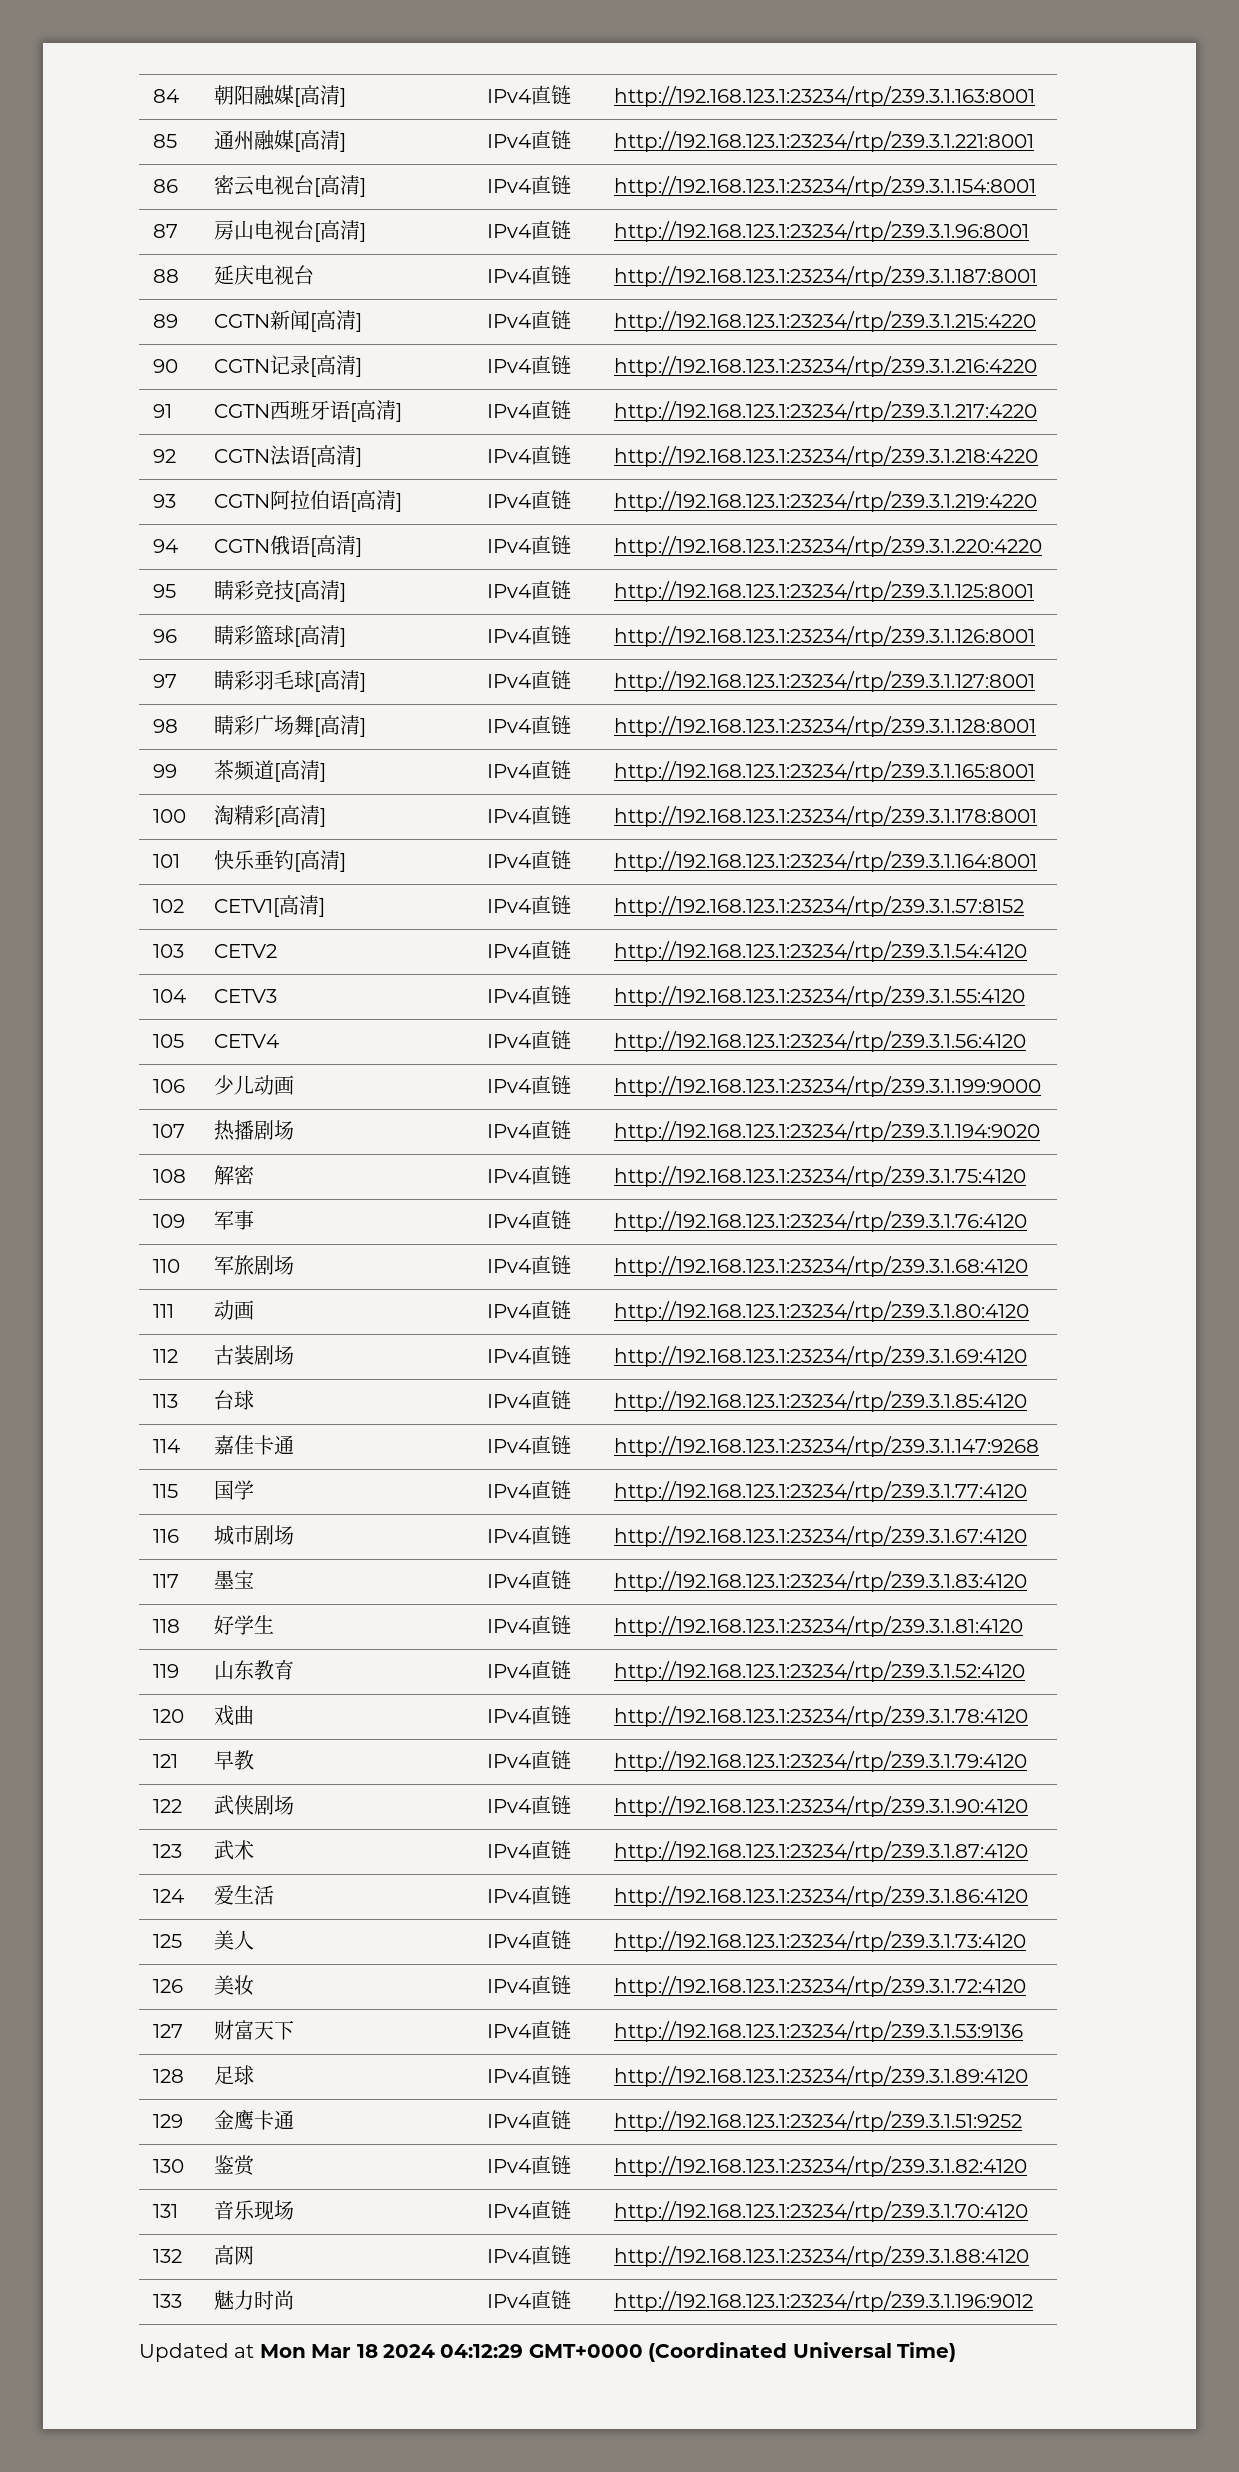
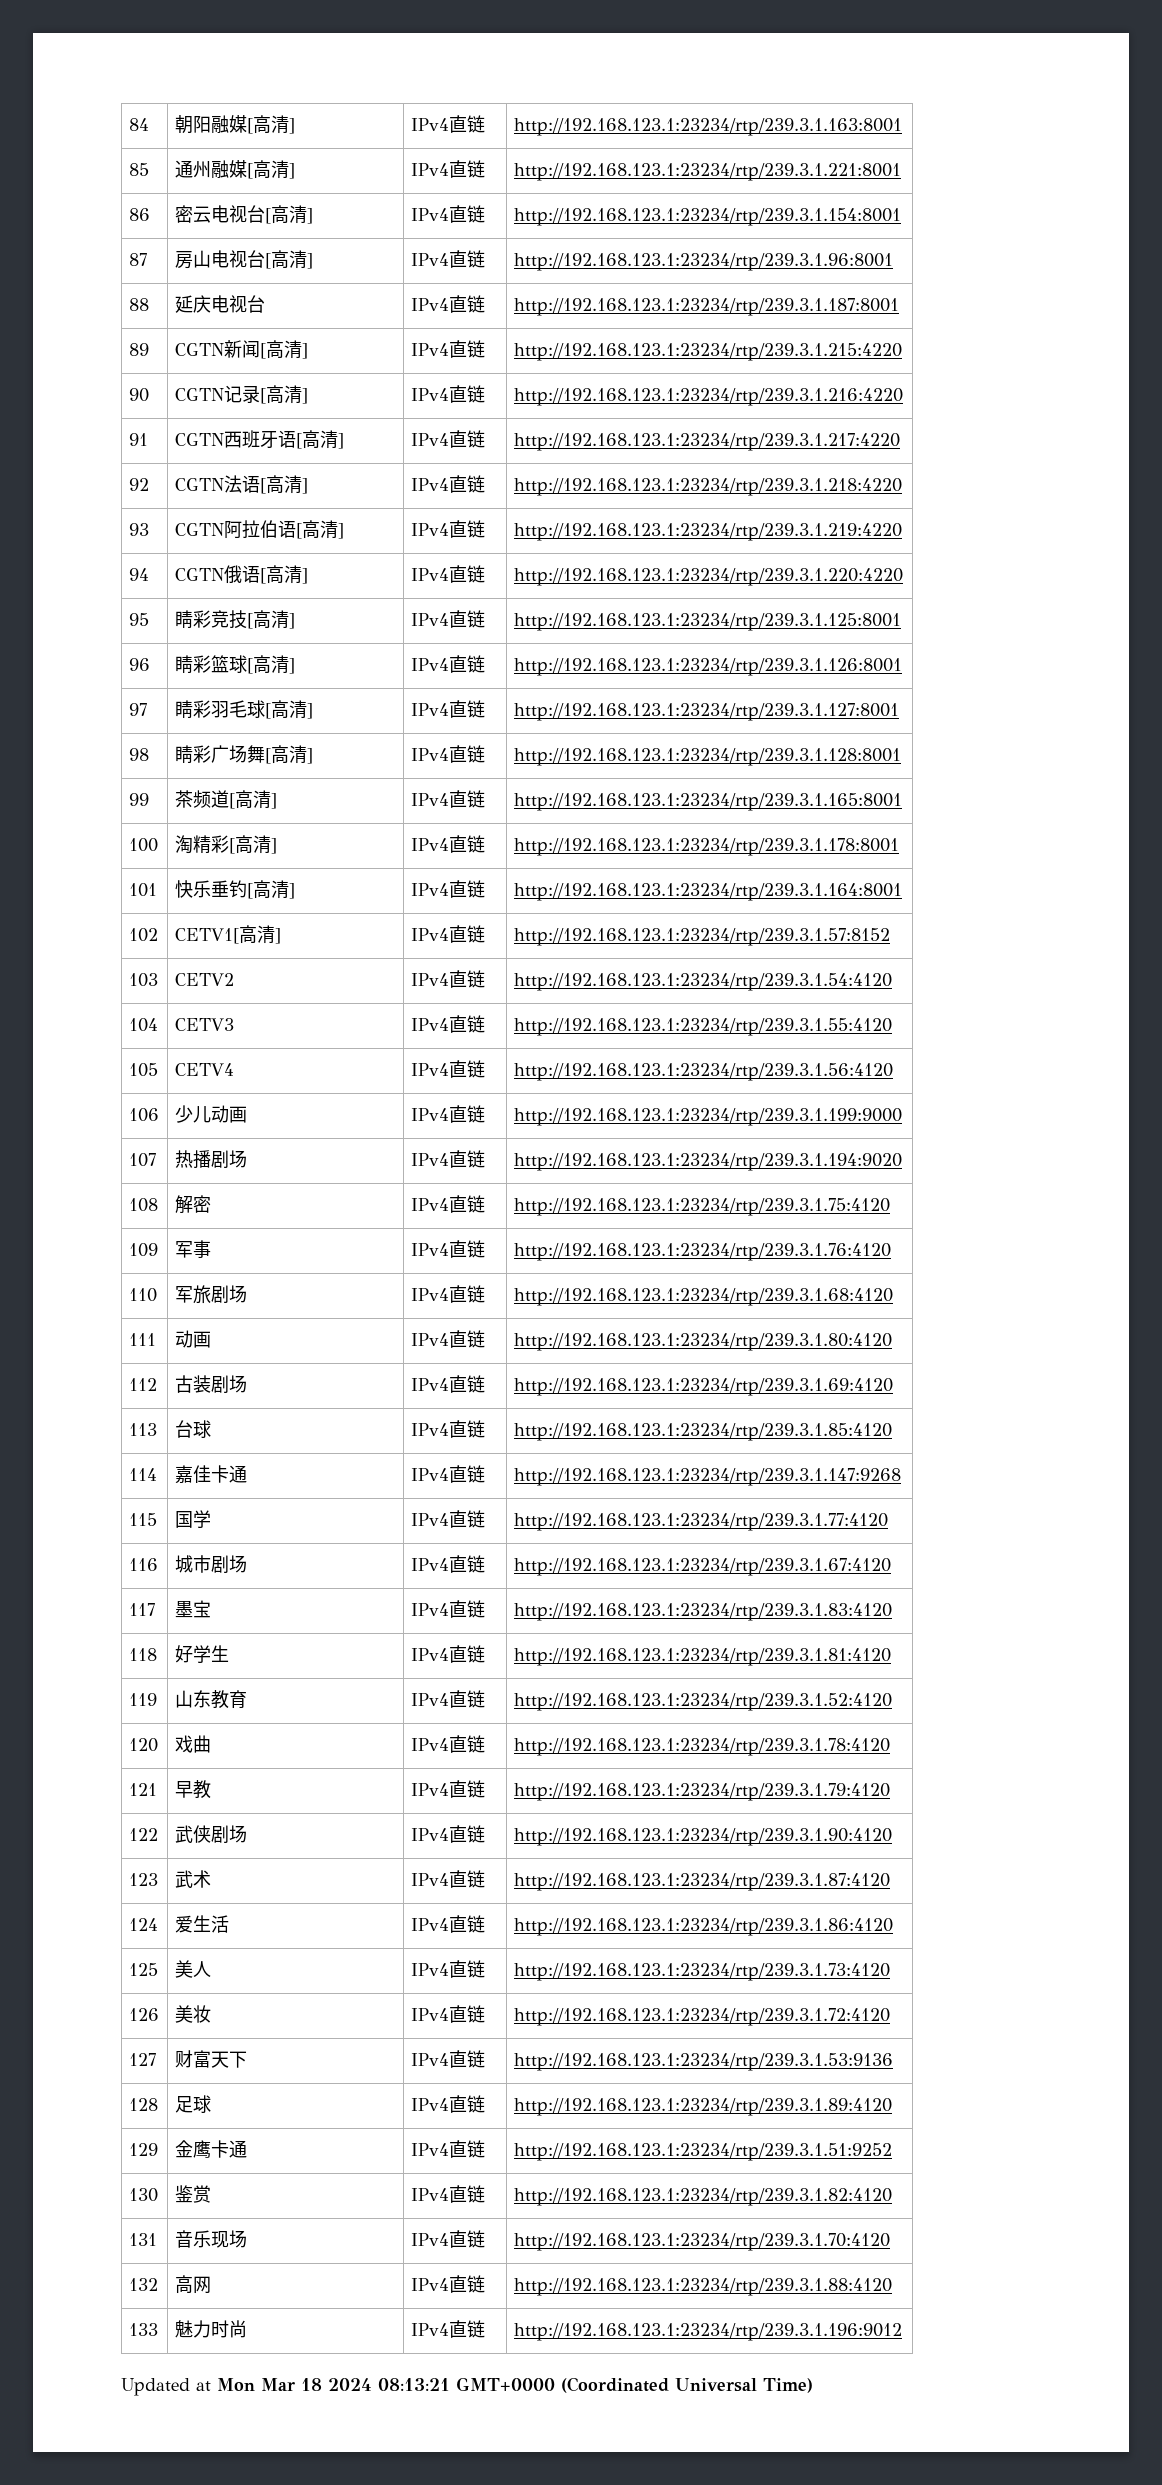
- Updated at Mon Mar 18 2024 04:12:29 GMT+0000 (Coordinated Universal Time)
+ Updated at Mon Mar 18 2024 08:13:21 GMT+0000 (Coordinated Universal Time)

